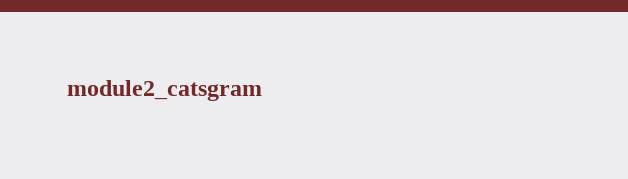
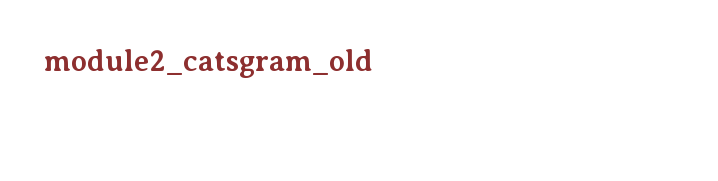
- module2_catsgram
+ module2_catsgram_old

